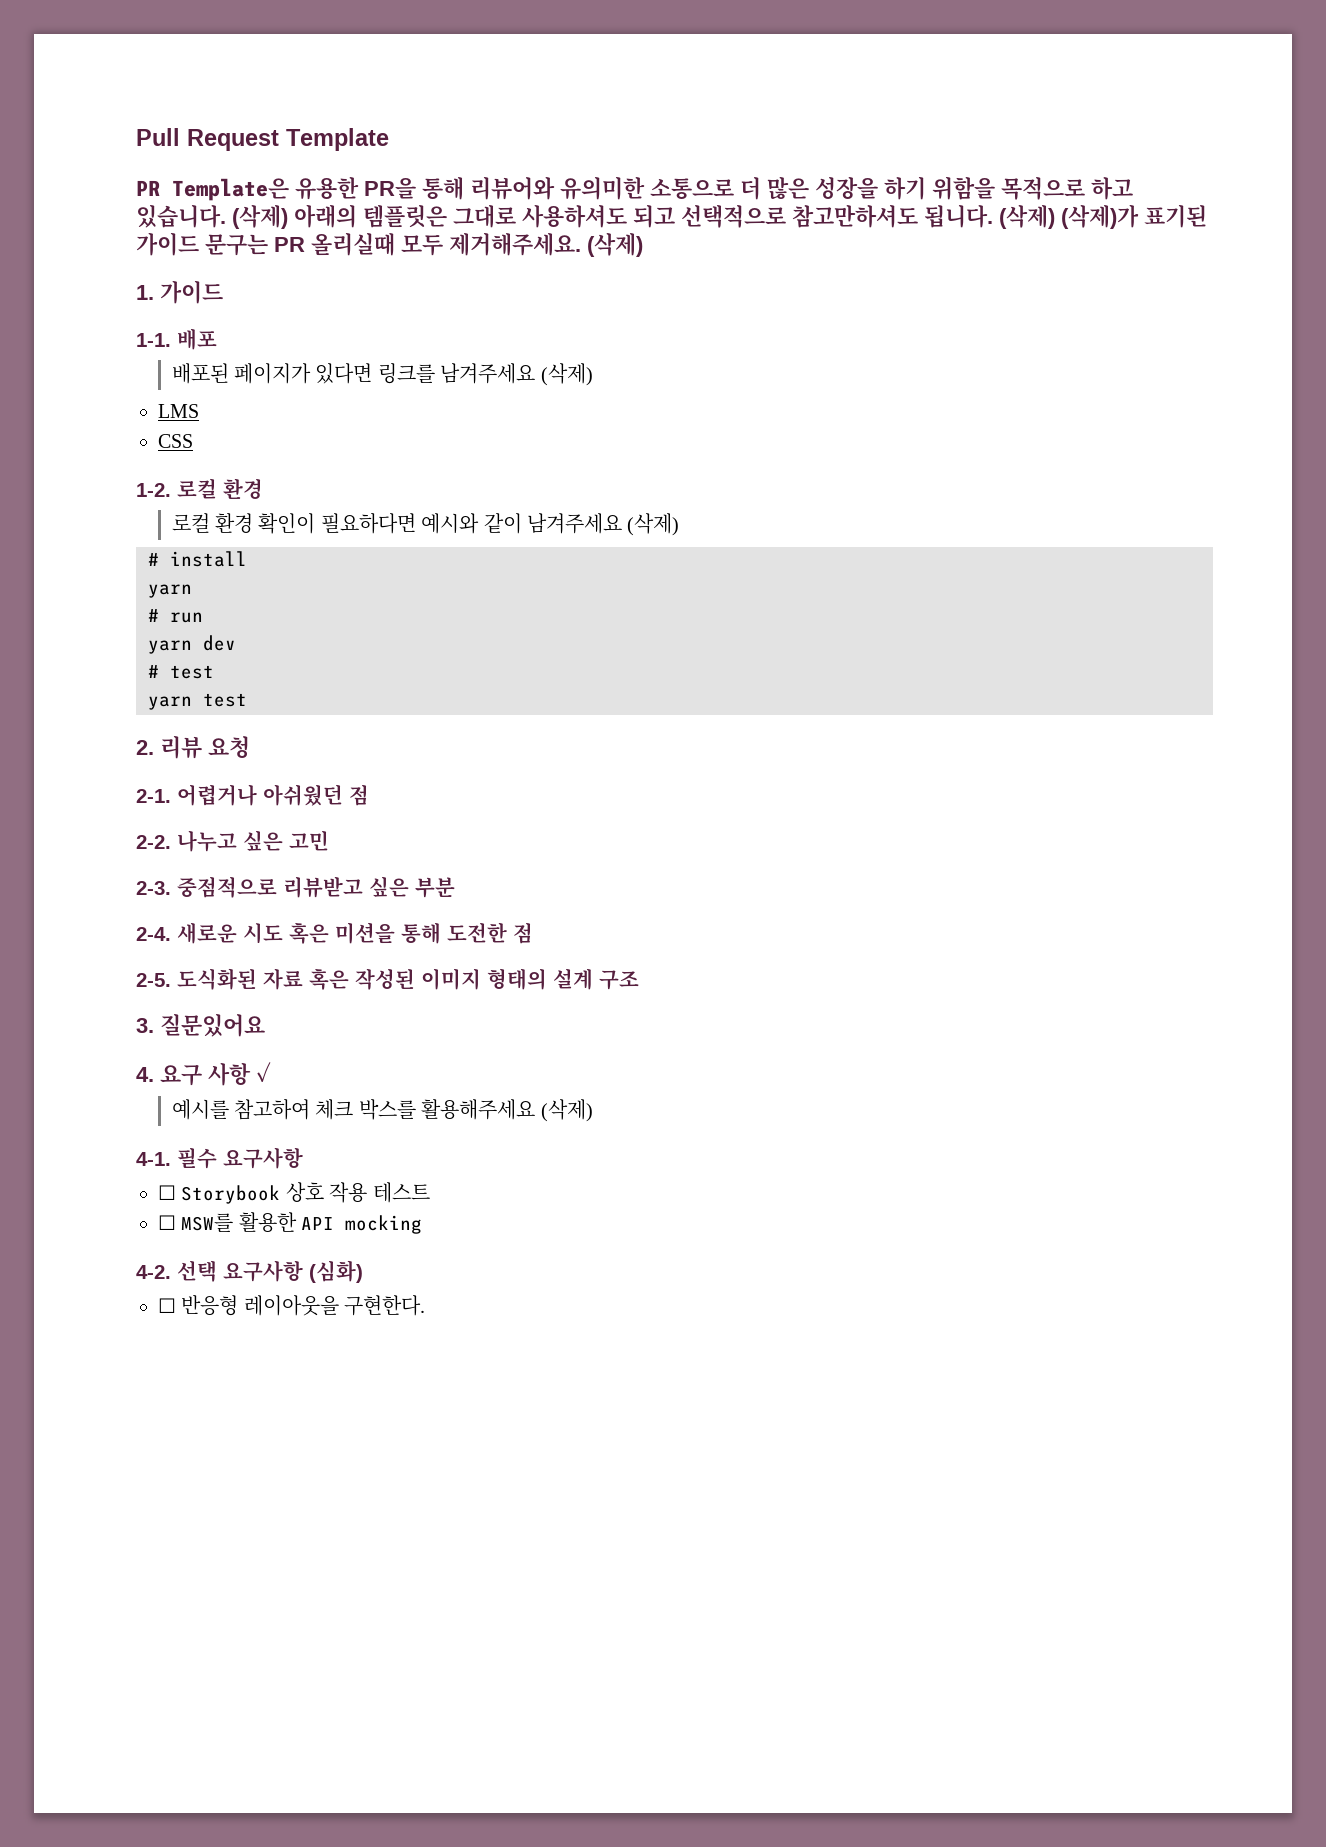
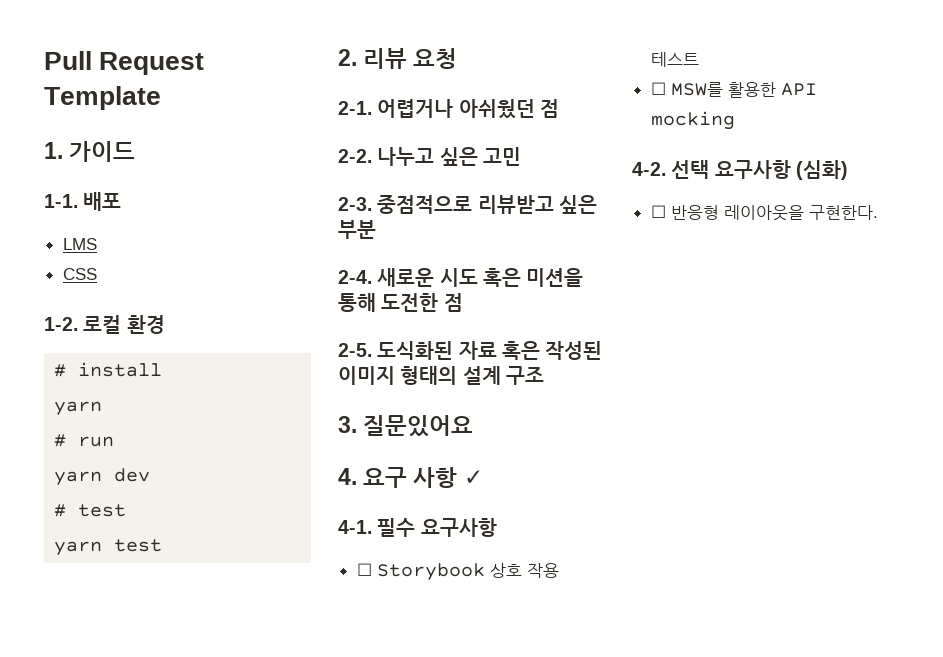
- PR Template은 유용한 PR을 통해 리뷰어와 유의미한 소통으로 더 많은 성장을 하기 위함을 목적으로 하고 있습니다. (삭제) 아래의 템플릿은 그대로 사용하셔도 되고 선택적으로 참고만하셔도 됩니다. (삭제) (삭제)가 표기된 가이드 문구는 PR 올리실때 모두 제거해주세요. (삭제)
  1. 가이드
  1-1. 배포
- 배포된 페이지가 있다면 링크를 남겨주세요 (삭제)
- 로컬 환경 확인이 필요하다면 예시와 같이 남겨주세요 (삭제)
- 예시를 참고하여 체크 박스를 활용해주세요 (삭제)

